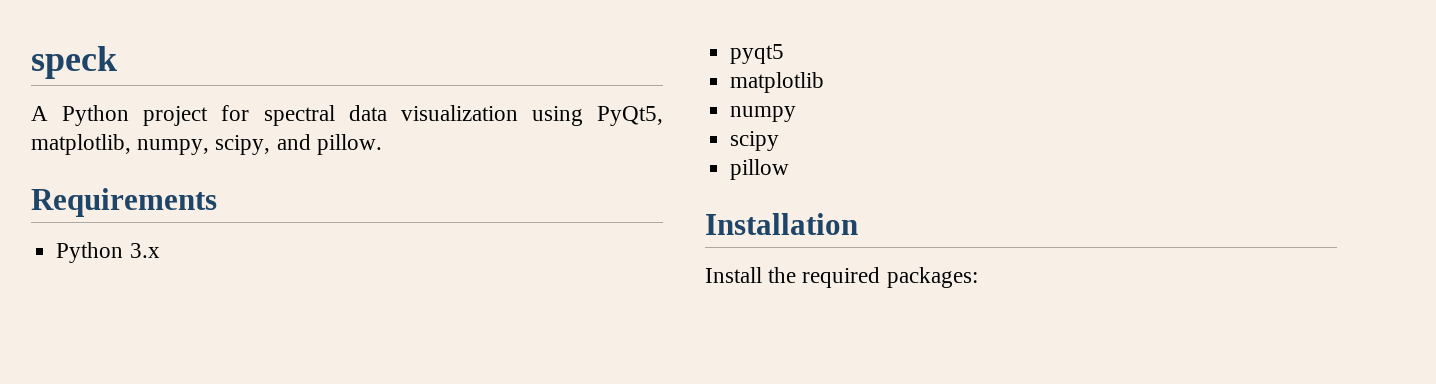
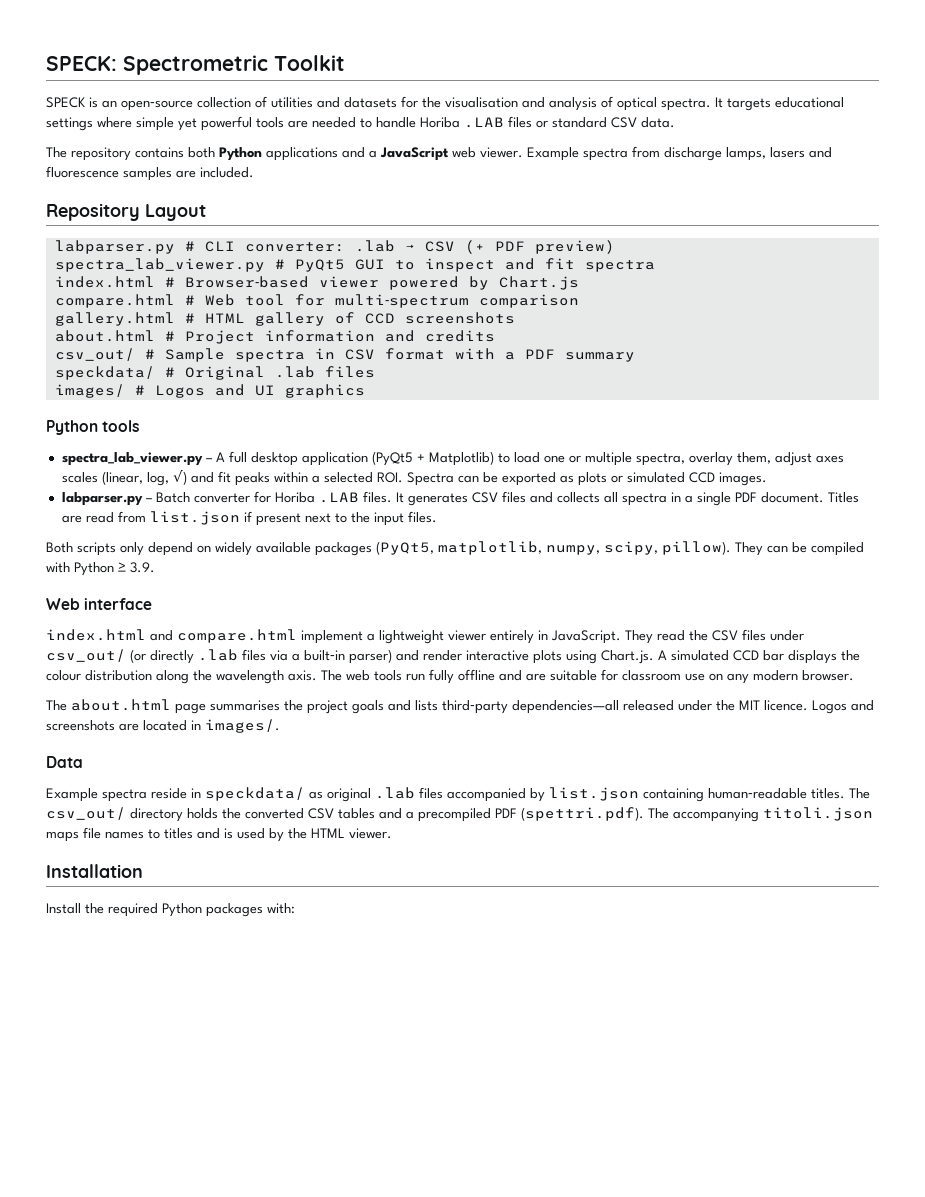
- speck
- A Python project for spectral data visualization using PyQt5, matplotlib, numpy, scipy, and pillow.
- Requirements
- Python 3.x
- pyqt5
- matplotlib
- numpy
- scipy
- pillow
+ SPECK: Spectrometric Toolkit
+ SPECK is an open‑source collection of utilities and datasets for the visualisation and analysis of optical spectra. It targets educational settings where simple yet powerful tools are needed to handle Horiba .LAB files or standard CSV data.
+ The repository contains both Python applications and a JavaScript web viewer. Example spectra from discharge lamps, lasers and fluorescence samples are included.
+ Repository Layout
+ labparser.py # CLI converter: .lab → CSV (+ PDF preview)
+ spectra_lab_viewer.py # PyQt5 GUI to inspect and fit spectra
+ index.html # Browser‑based viewer powered by Chart.js
+ compare.html # Web tool for multi‑spectrum comparison
+ gallery.html # HTML gallery of CCD screenshots
+ about.html # Project information and credits
+ csv_out/ # Sample spectra in CSV format with a PDF summary
+ speckdata/ # Original .lab files
+ images/ # Logos and UI graphics
+ Python tools
+ spectra_lab_viewer.py – A full desktop application (PyQt5 + Matplotlib) to load one or multiple spectra, overlay them, adjust axes scales (linear, log, √) and fit peaks within a selected ROI. Spectra can be exported as plots or simulated CCD images.
+ labparser.py – Batch converter for Horiba .LAB files. It generates CSV files and collects all spectra in a single PDF document. Titles are read from list.json if present next to the input files.
+ Both scripts only depend on widely available packages (PyQt5, matplotlib, numpy, scipy, pillow). They can be compiled with Python ≥ 3.9.
+ Web interface
+ index.html and compare.html implement a lightweight viewer entirely in JavaScript. They read the CSV files under csv_out/ (or directly .lab files via a built‑in parser) and render interactive plots using Chart.js. A simulated CCD bar displays the colour distribution along the wavelength axis. The web tools run fully offline and are suitable for classroom use on any modern browser.
+ The about.html page summarises the project goals and lists third‑party dependencies—all released under the MIT licence. Logos and screenshots are located in images/.
+ Data
+ Example spectra reside in speckdata/ as original .lab files accompanied by list.json containing human‑readable titles. The csv_out/ directory holds the converted CSV tables and a precompiled PDF (spettri.pdf). The accompanying titoli.json maps file names to titles and is used by the HTML viewer.
- Install the required packages:
+ Install the required Python packages with:

